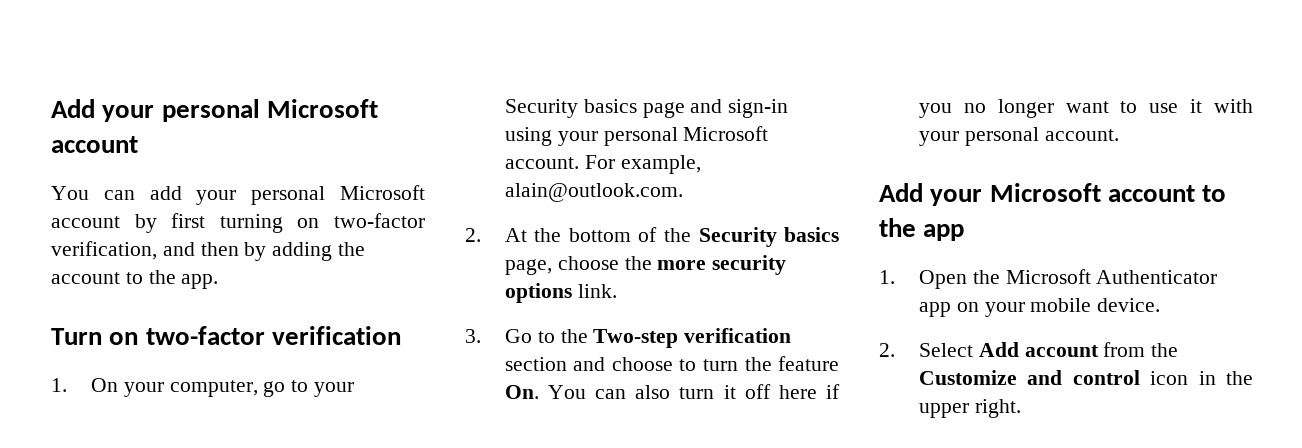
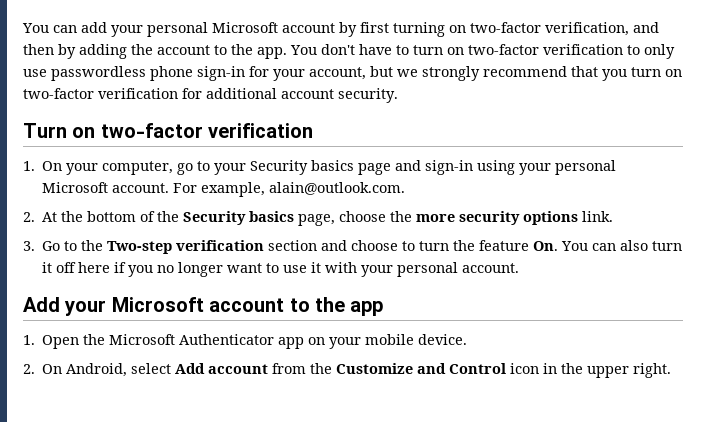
- Add your personal Microsoft account
+ You don't have to turn on two-factor verification to only use passwordless phone sign-in for your account, but we strongly recommend that you turn on two-factor verification for additional account security.
- 2. Select Add account from the Customize and control icon in the upper right.
+ 2. On Android, select Add account from the Customize and Control icon in the upper right.

